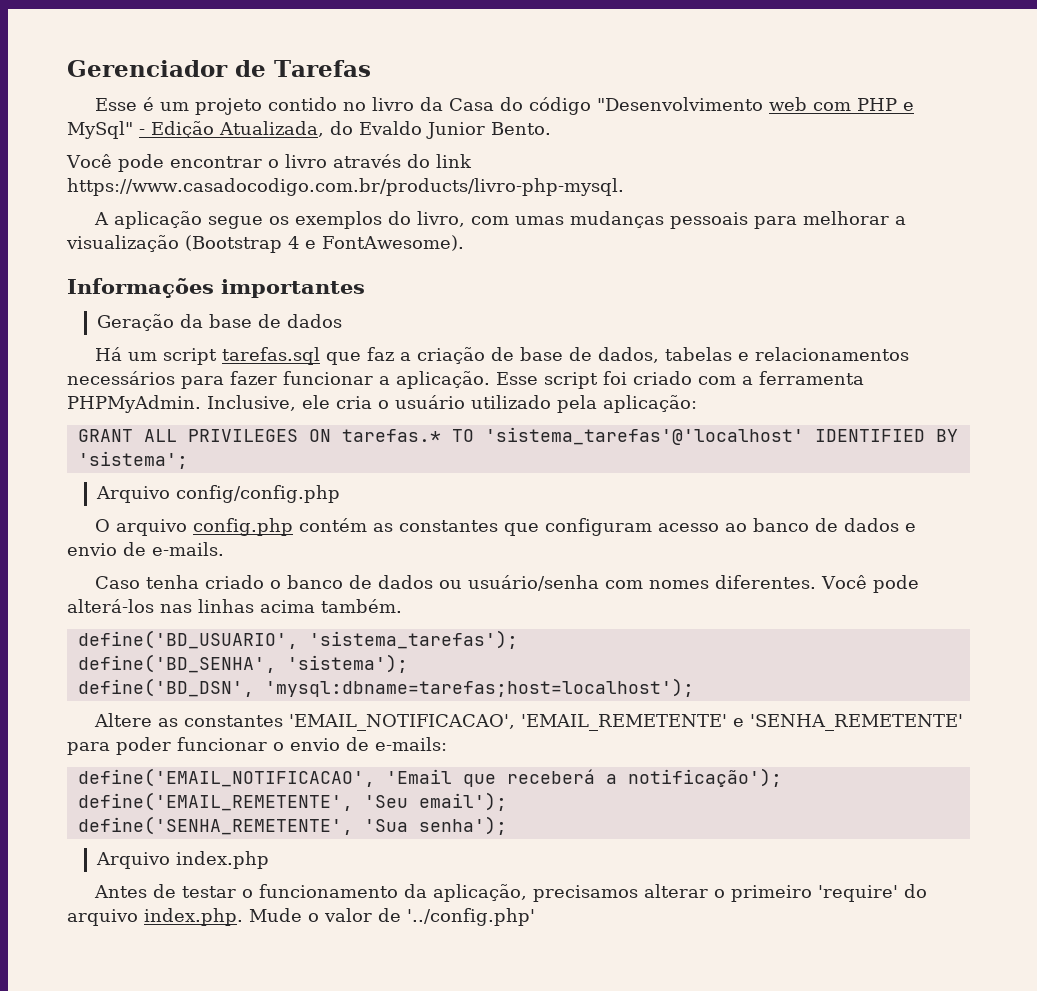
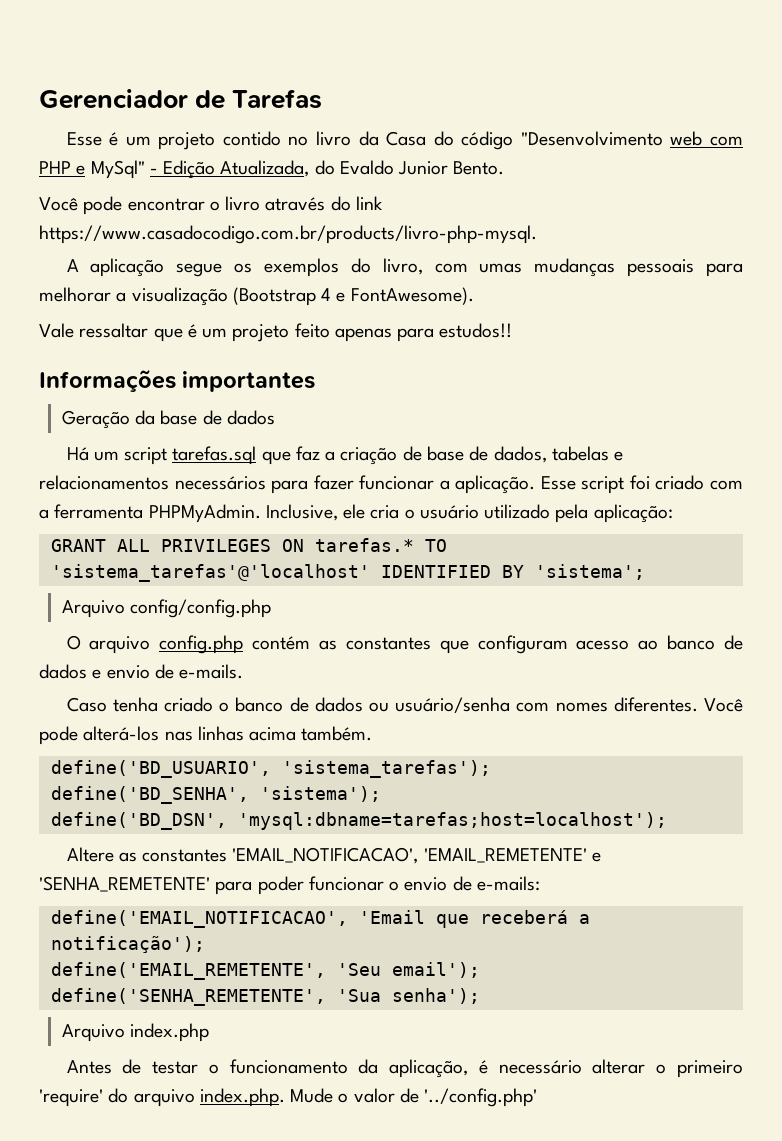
+ Vale ressaltar que é um projeto feito apenas para estudos!!
- Antes de testar o funcionamento da aplicação, precisamos alterar o primeiro 'require' do arquivo index.php. Mude o valor de '../config.php'
+ Antes de testar o funcionamento da aplicação, é necessário alterar o primeiro 'require' do arquivo index.php. Mude o valor de '../config.php'

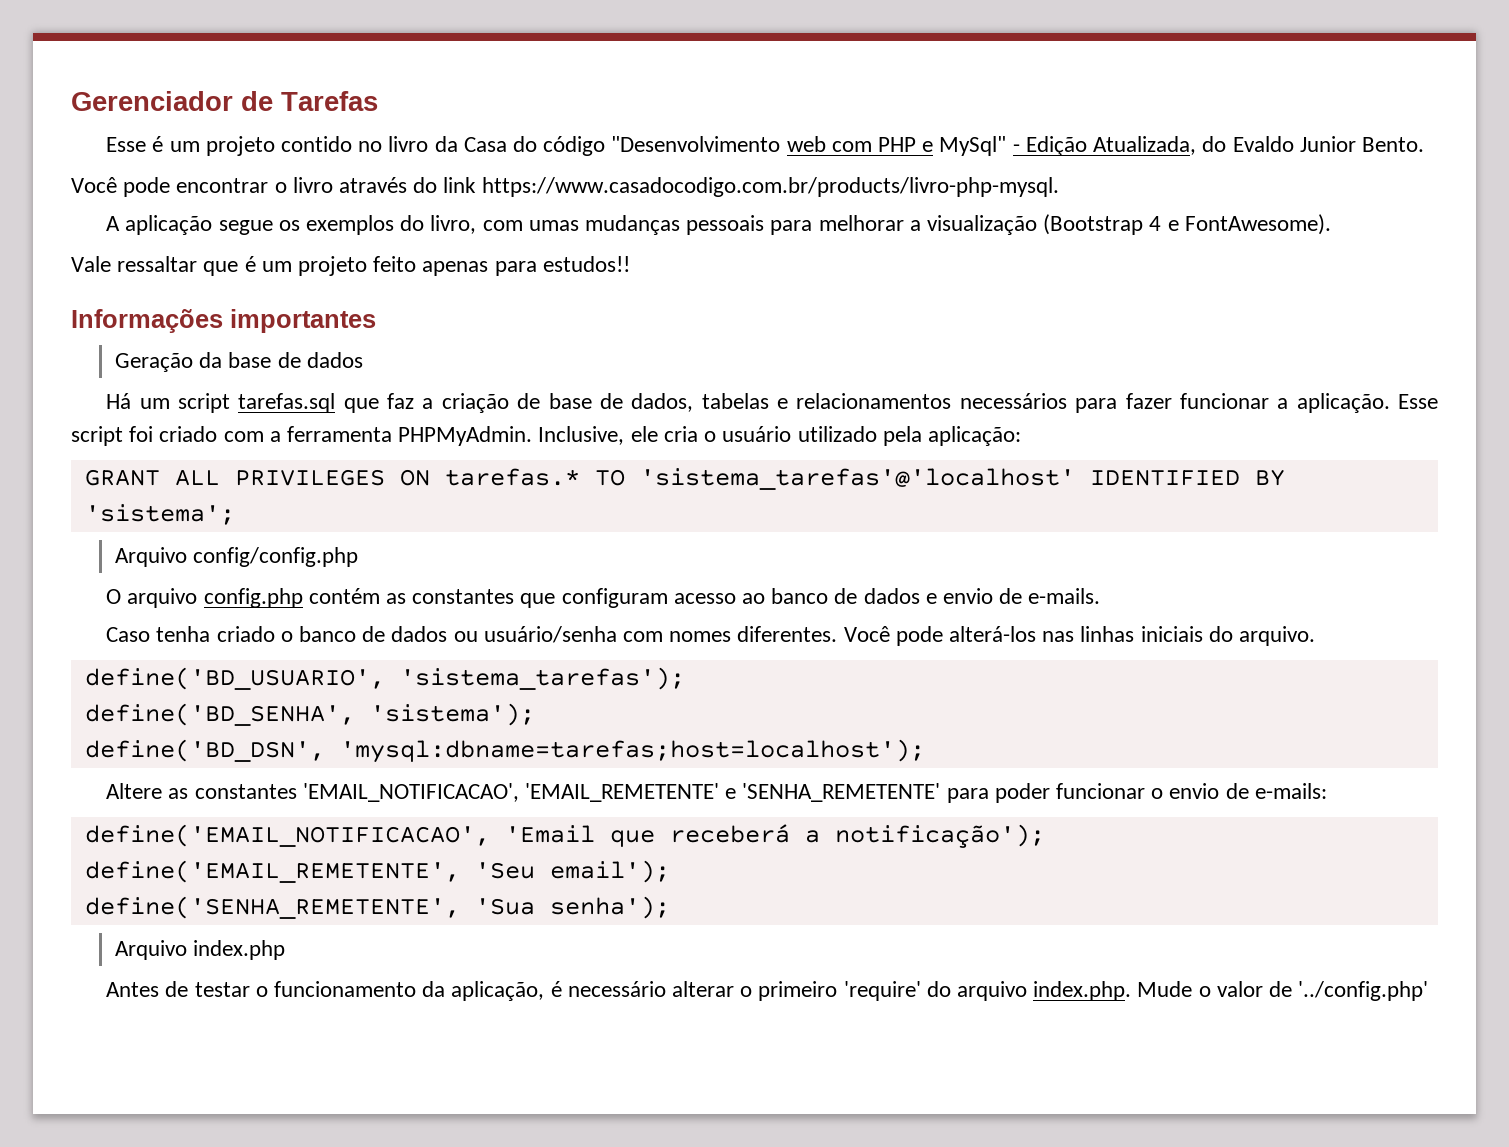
- Você pode alterá-los nas linhas acima também.
+ Você pode alterá-los nas linhas iniciais do arquivo.

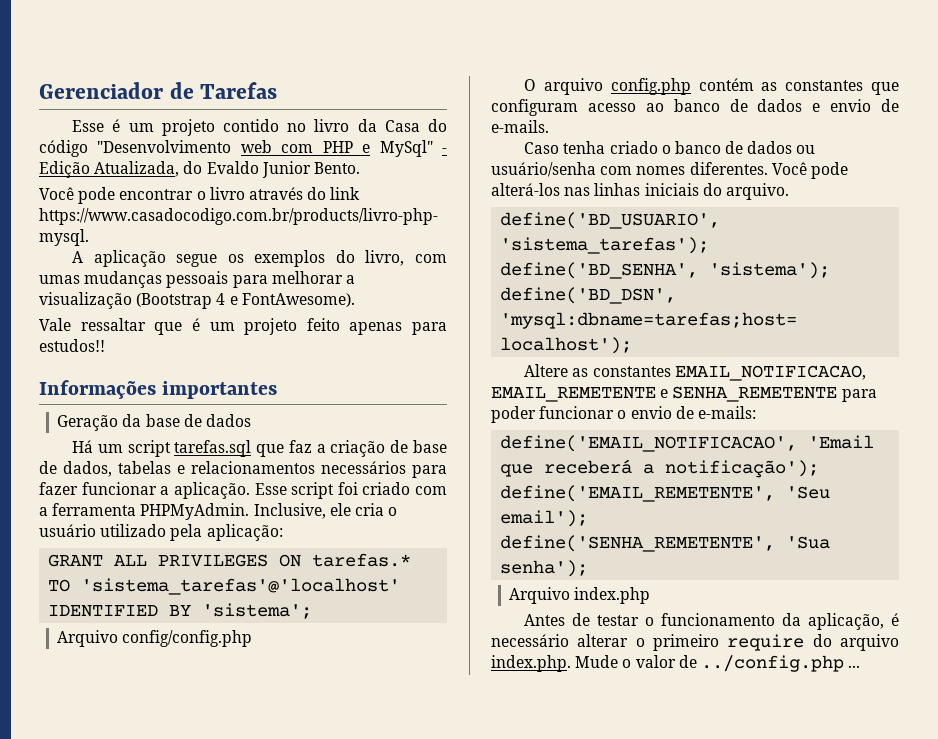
- Altere as constantes 'EMAIL_NOTIFICACAO', 'EMAIL_REMETENTE' e 'SENHA_REMETENTE' para poder funcionar o envio de e-mails:
+ Altere as constantes EMAIL_NOTIFICACAO, EMAIL_REMETENTE e SENHA_REMETENTE para poder funcionar o envio de e-mails:
- Antes de testar o funcionamento da aplicação, é necessário alterar o primeiro 'require' do arquivo index.php. Mude o valor de '../config.php'
+ Antes de testar o funcionamento da aplicação, é necessário alterar o primeiro require do arquivo index.php. Mude o valor de ../config.php ...

